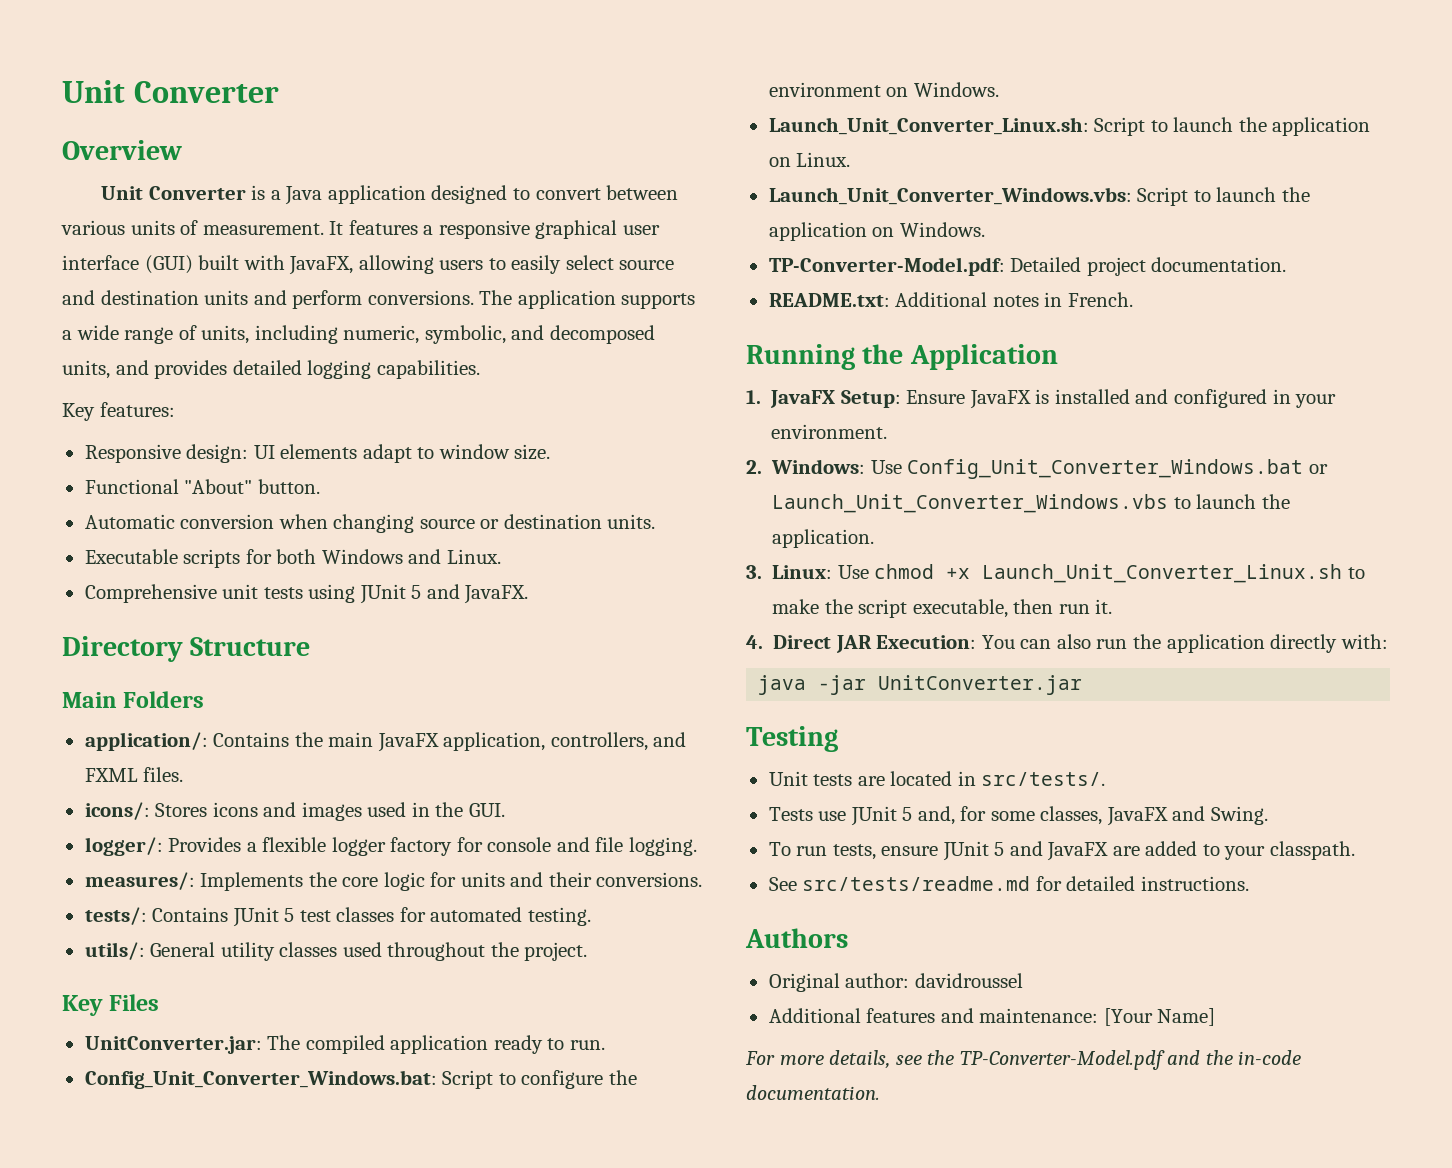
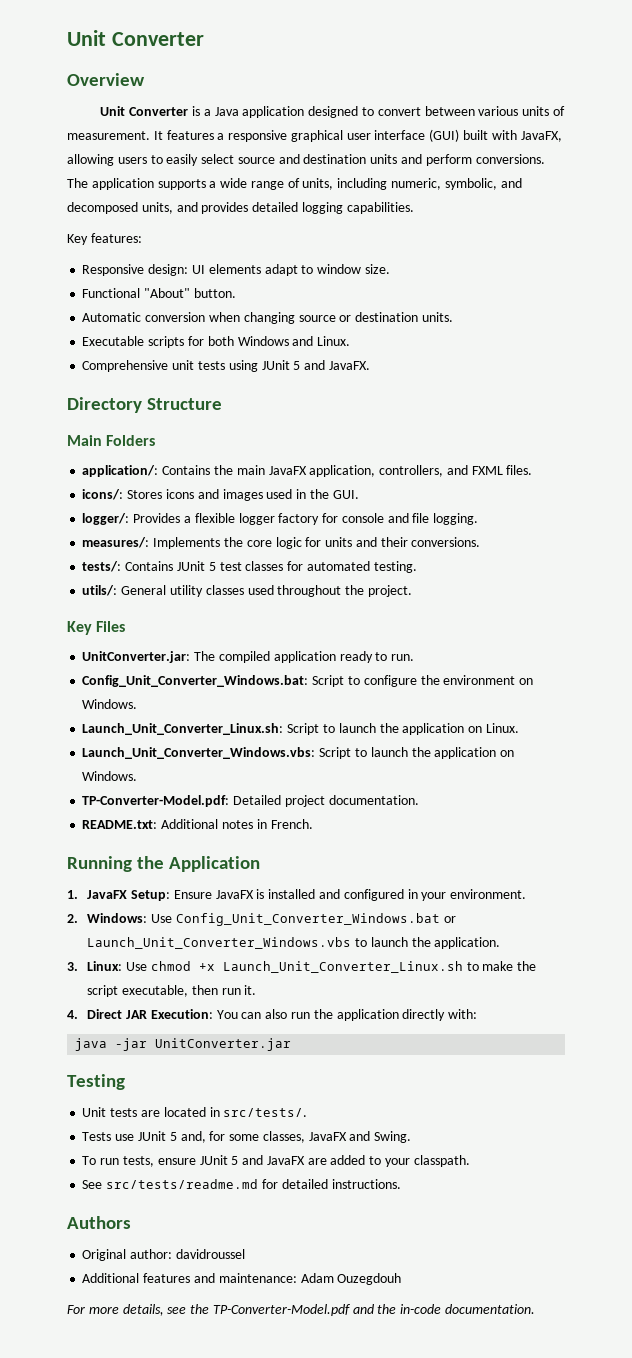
- Additional features and maintenance: [Your Name]
+ Additional features and maintenance: Adam Ouzegdouh

